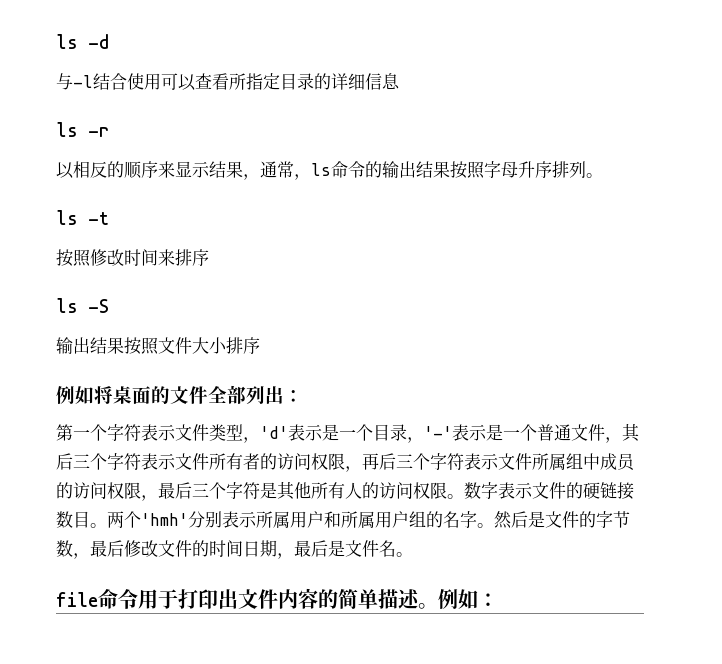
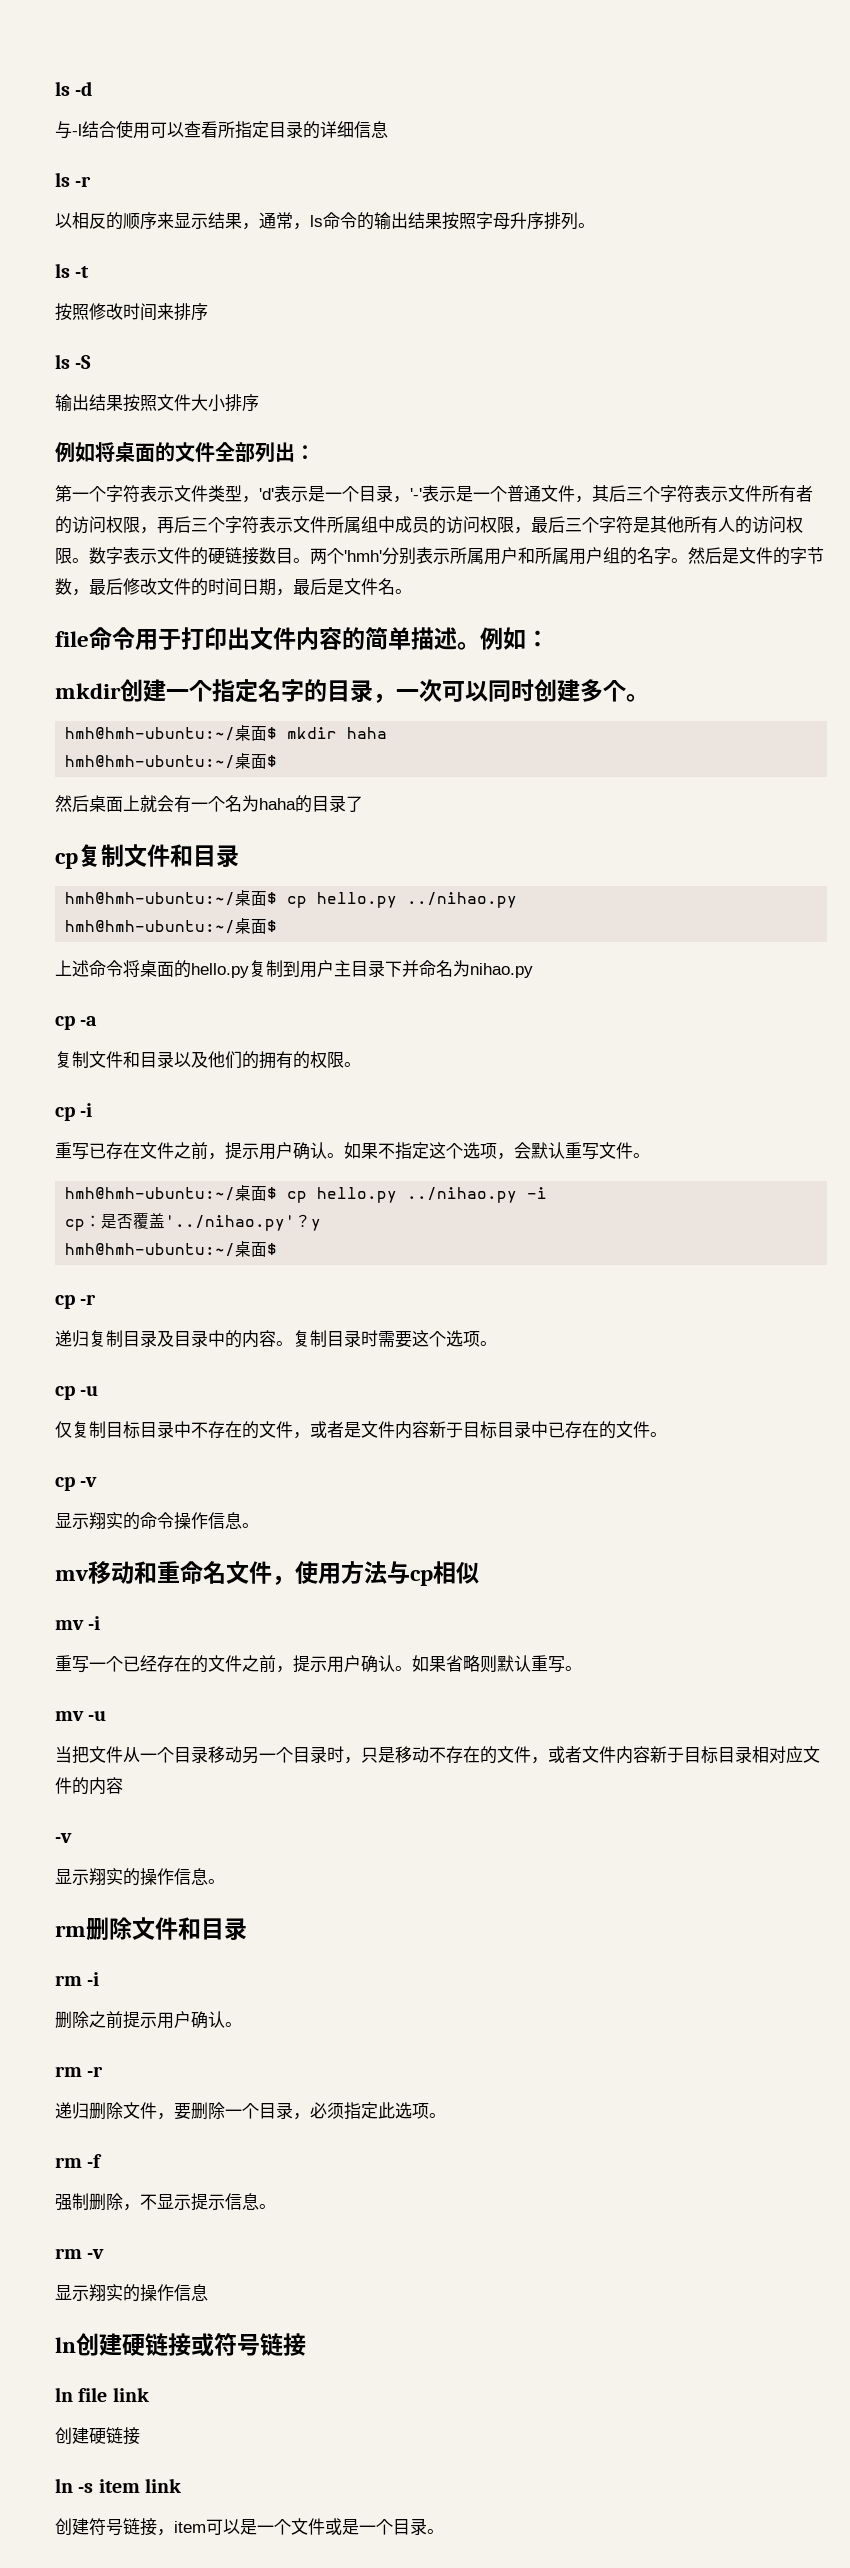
+ mkdir创建一个指定名字的目录，一次可以同时创建多个。
+ hmh@hmh-ubuntu:~/桌面$ mkdir haha
+ hmh@hmh-ubuntu:~/桌面$
+ 然后桌面上就会有一个名为haha的目录了
+ cp复制文件和目录
+ hmh@hmh-ubuntu:~/桌面$ cp hello.py ../nihao.py
+ hmh@hmh-ubuntu:~/桌面$
+ 上述命令将桌面的hello.py复制到用户主目录下并命名为nihao.py
+ cp -a
+ 复制文件和目录以及他们的拥有的权限。
+ cp -i
+ 重写已存在文件之前，提示用户确认。如果不指定这个选项，会默认重写文件。
+ hmh@hmh-ubuntu:~/桌面$ cp hello.py ../nihao.py -i
+ cp：是否覆盖'../nihao.py'？y
+ hmh@hmh-ubuntu:~/桌面$
+ cp -r
+ 递归复制目录及目录中的内容。复制目录时需要这个选项。
+ cp -u
+ 仅复制目标目录中不存在的文件，或者是文件内容新于目标目录中已存在的文件。
+ cp -v
+ 显示翔实的命令操作信息。
+ mv移动和重命名文件，使用方法与cp相似
+ mv -i
+ 重写一个已经存在的文件之前，提示用户确认。如果省略则默认重写。
+ mv -u
+ 当把文件从一个目录移动另一个目录时，只是移动不存在的文件，或者文件内容新于目标目录相对应文件的内容
+ -v
+ 显示翔实的操作信息。
+ rm删除文件和目录
+ rm -i
+ 删除之前提示用户确认。
+ rm -r
+ 递归删除文件，要删除一个目录，必须指定此选项。
+ rm -f
+ 强制删除，不显示提示信息。
+ rm -v
+ 显示翔实的操作信息
+ ln创建硬链接或符号链接
+ ln file link
+ 创建硬链接
+ ln -s item link
+ 创建符号链接，item可以是一个文件或是一个目录。

